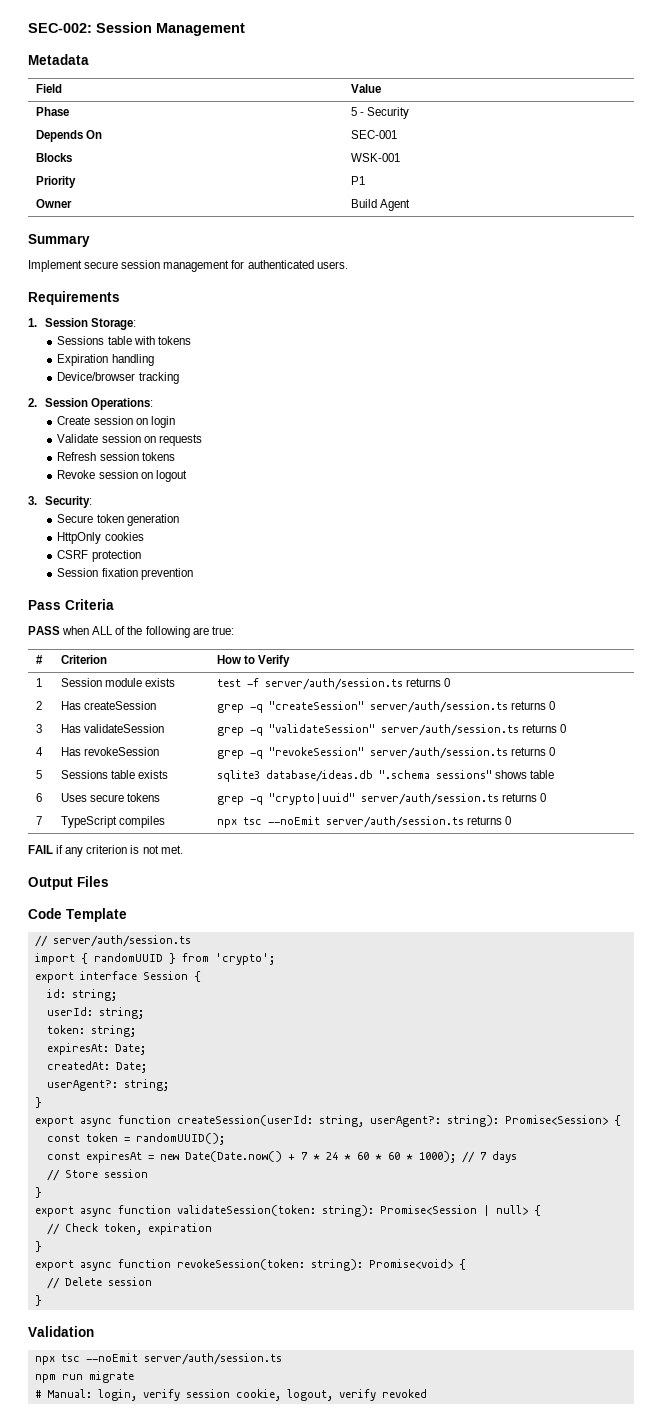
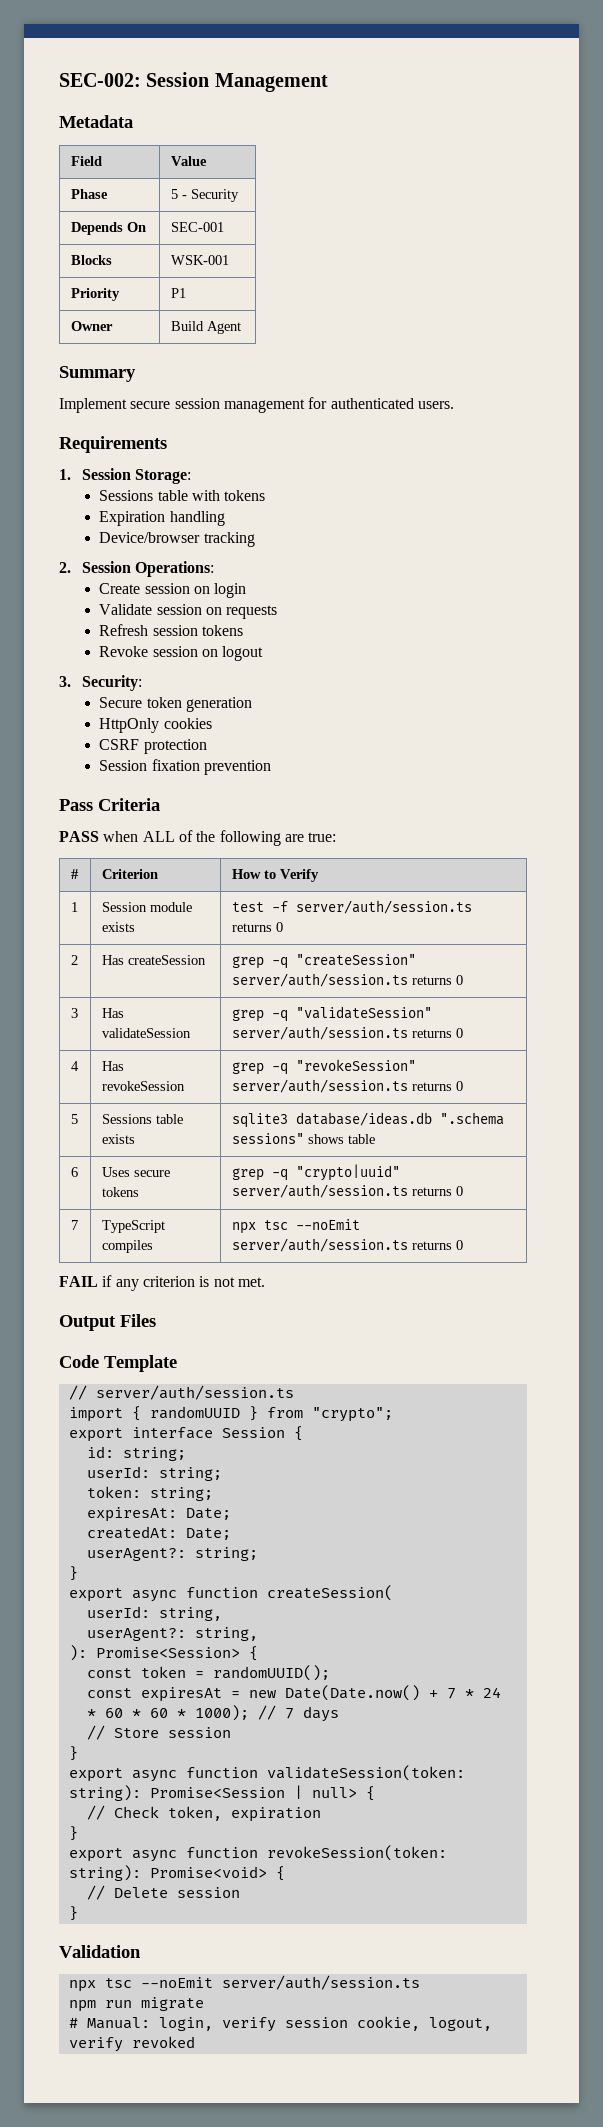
- import { randomUUID } from 'crypto';
+ import { randomUUID } from "crypto";
- export async function createSession(userId: string, userAgent?: string): Promise<Session> {
+ export async function createSession(
+ userId: string,
+ userAgent?: string,
+ ): Promise<Session> {

